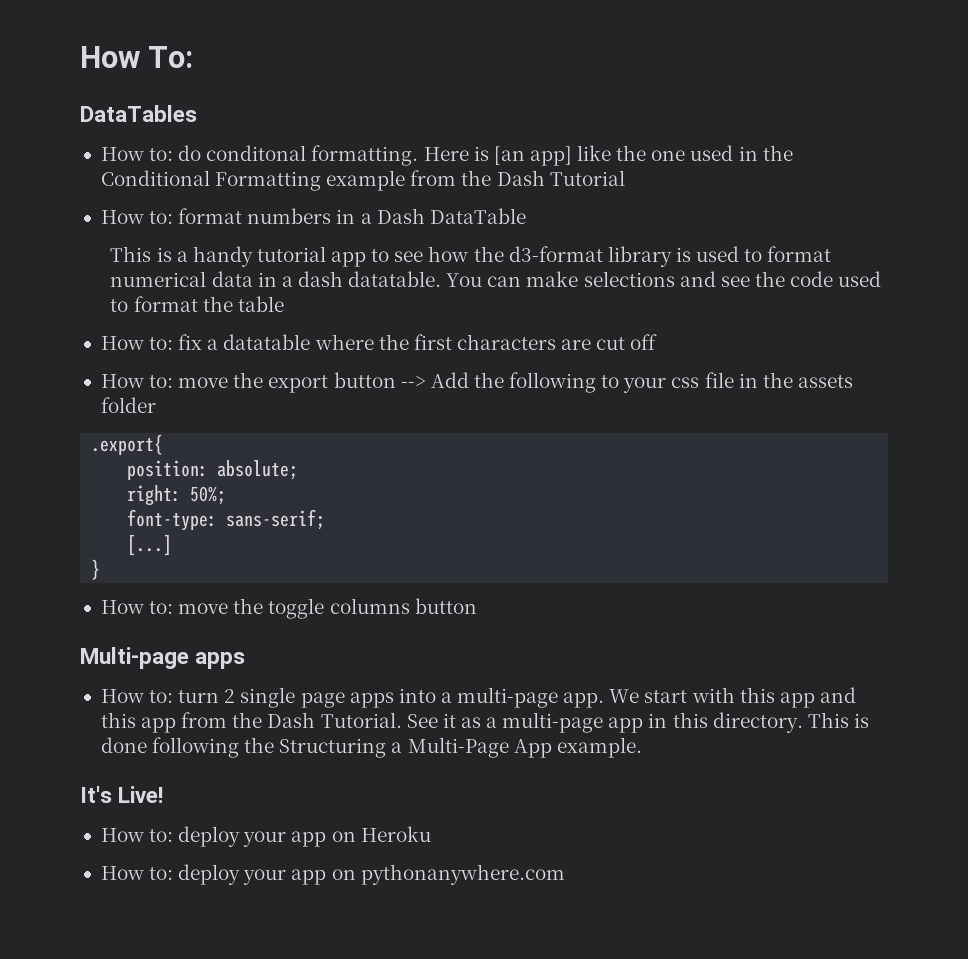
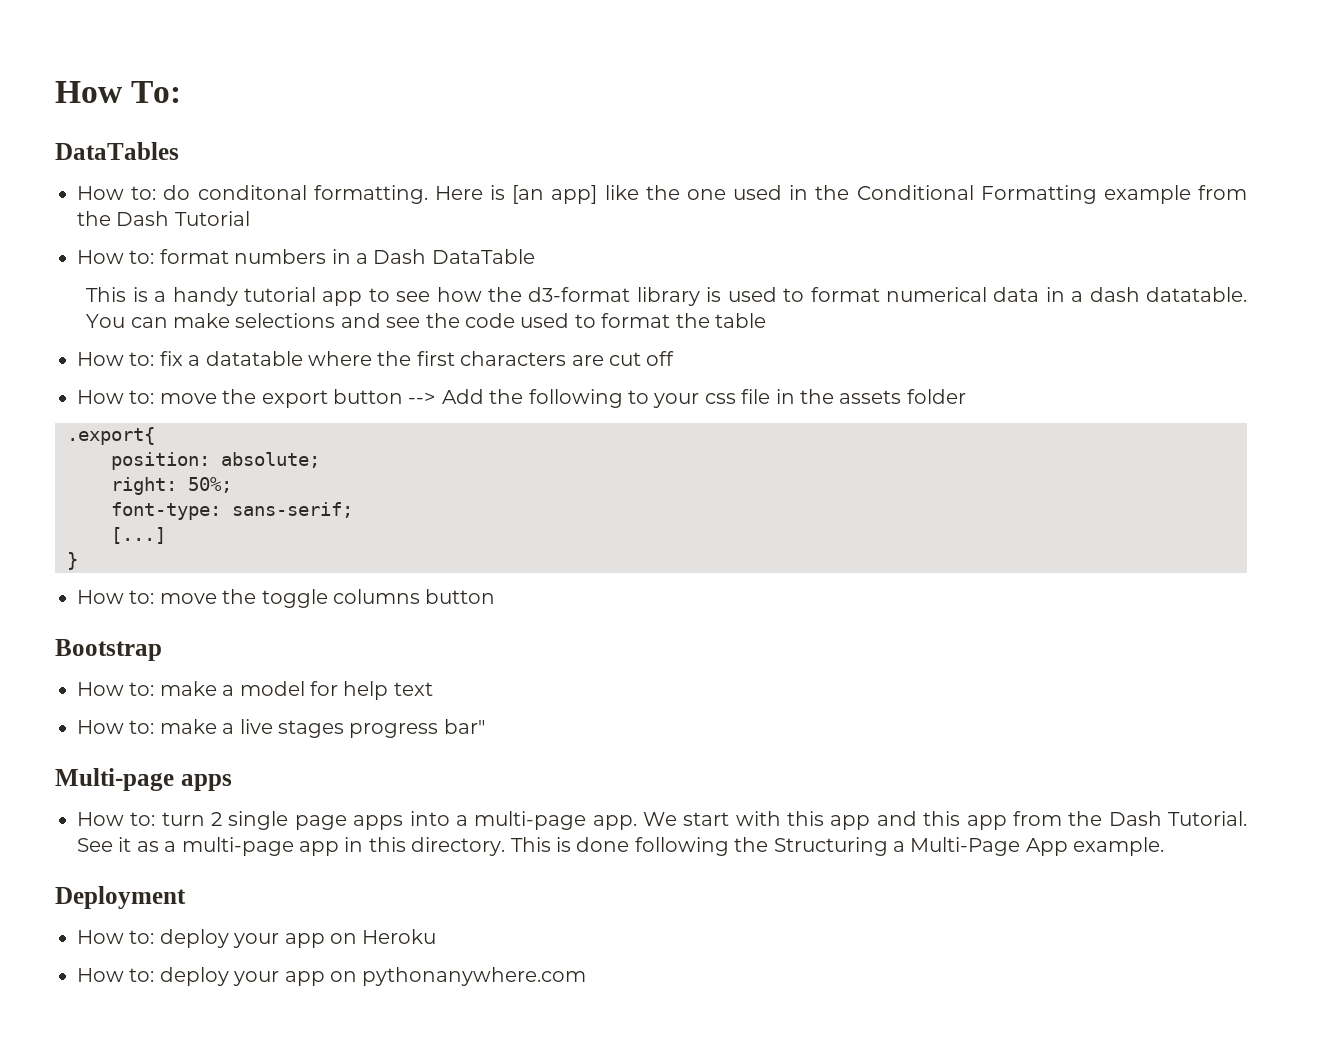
+ Bootstrap
+ How to: make a model for help text
+ How to: make a live stages progress bar"
- It's Live!
+ Deployment

